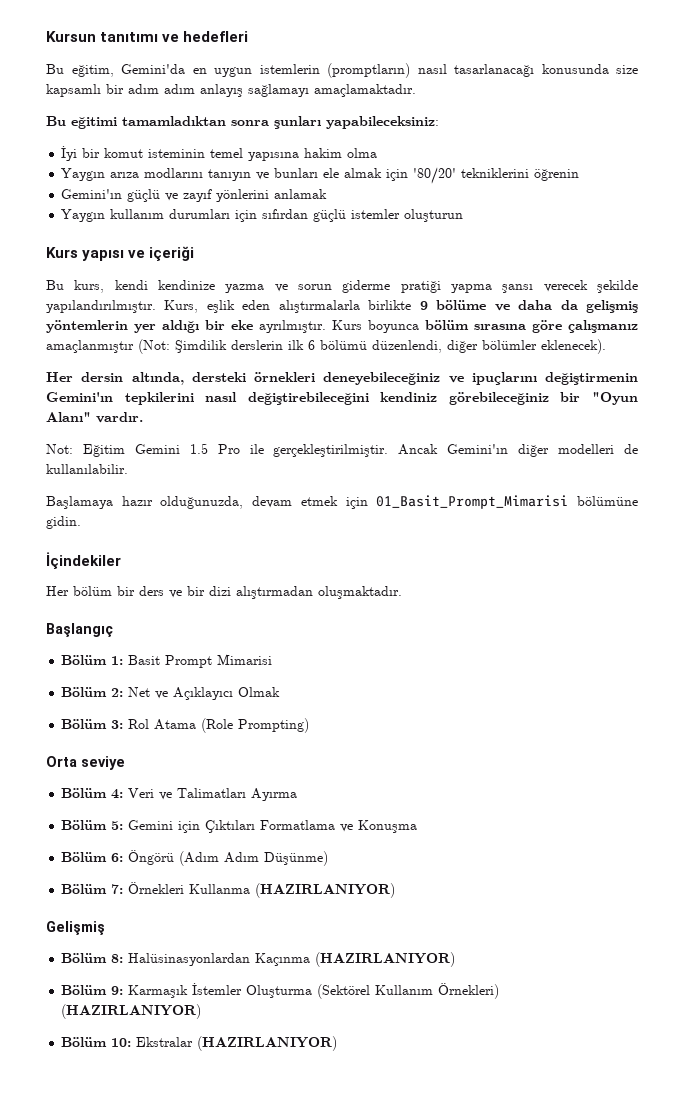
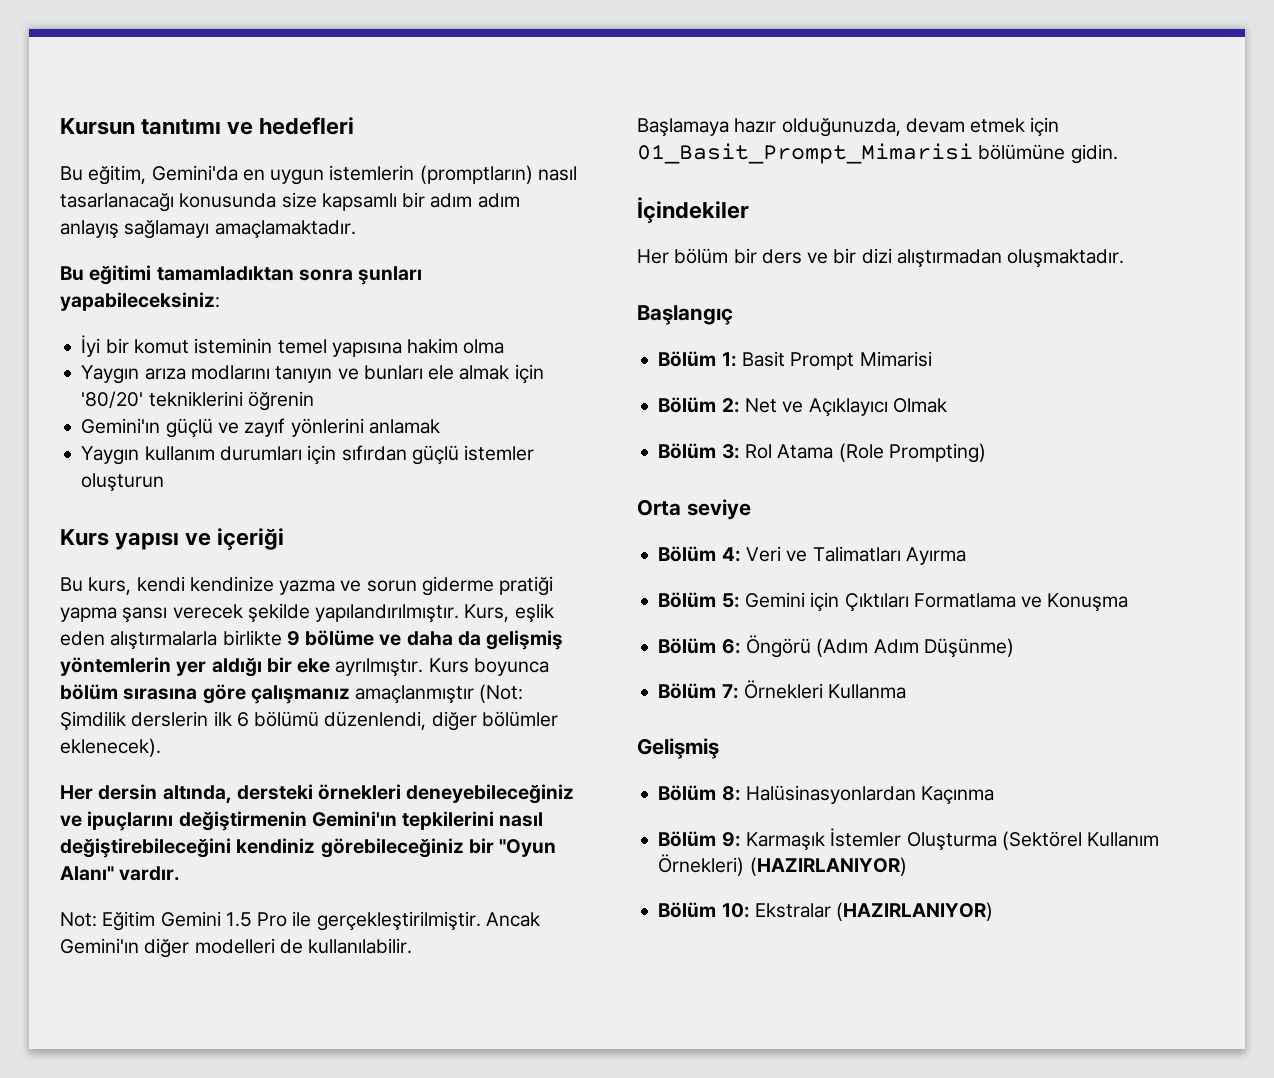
- Bölüm 7: Örnekleri Kullanma (HAZIRLANIYOR)
+ Bölüm 7: Örnekleri Kullanma
- Bölüm 8: Halüsinasyonlardan Kaçınma (HAZIRLANIYOR)
+ Bölüm 8: Halüsinasyonlardan Kaçınma

